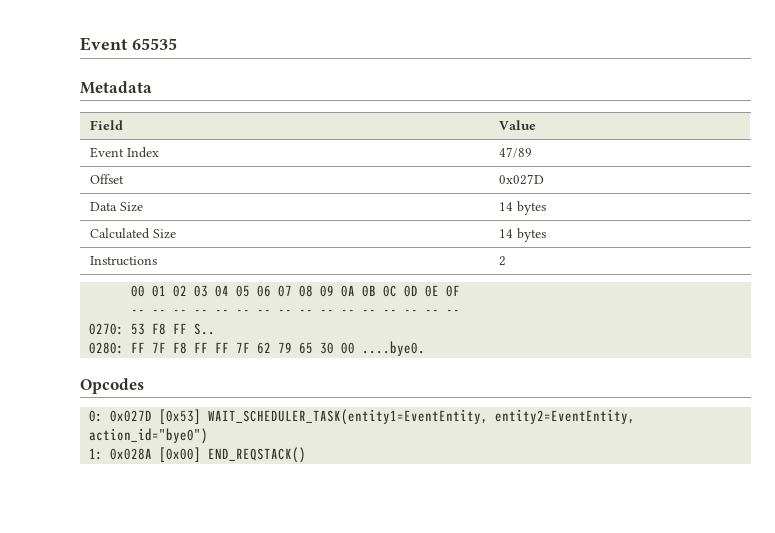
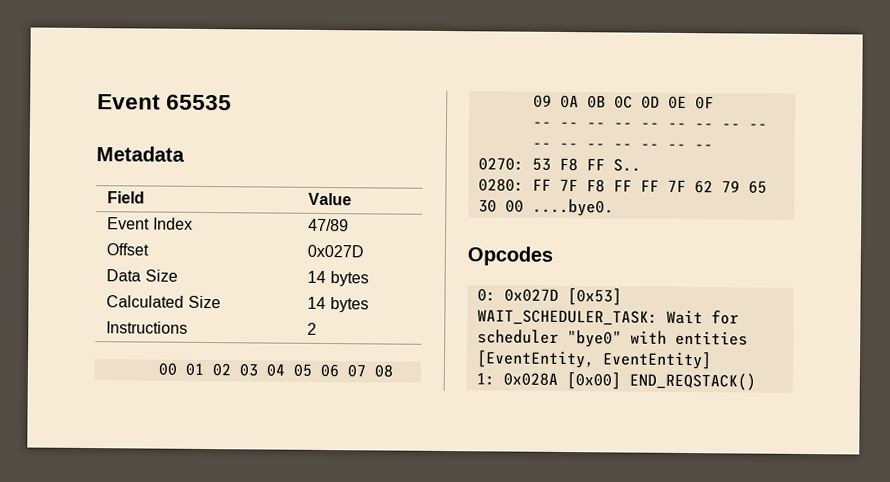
- 0: 0x027D [0x53] WAIT_SCHEDULER_TASK(entity1=EventEntity, entity2=EventEntity, action_id="bye0")
+ 0: 0x027D [0x53] WAIT_SCHEDULER_TASK: Wait for scheduler "bye0" with entities [EventEntity, EventEntity]

